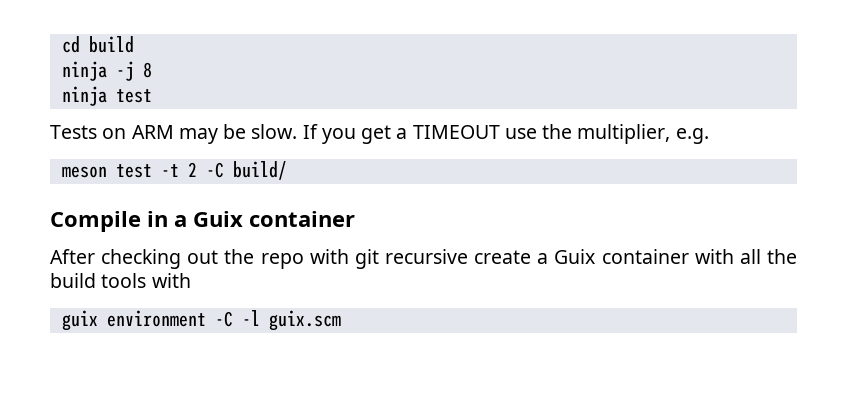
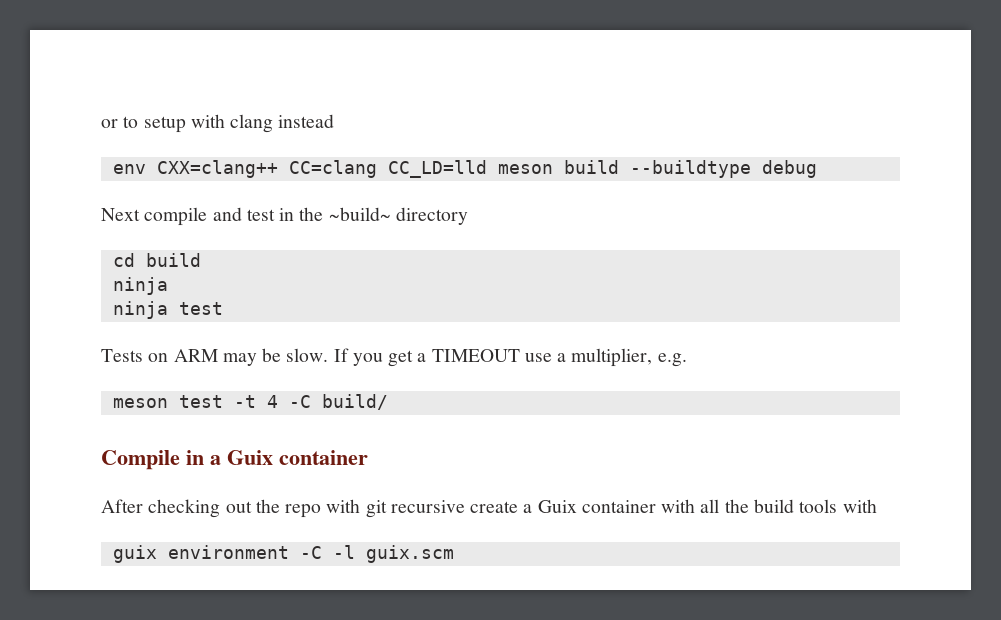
+ or to setup with clang instead
+ env CXX=clang++ CC=clang CC_LD=lld meson build --buildtype debug
+ Next compile and test in the ~build~ directory
  cd build
- ninja -j 8
+ ninja
- If you get a TIMEOUT use the multiplier, e.g.
+ If you get a TIMEOUT use a multiplier, e.g.
- meson test -t 2 -C build/
+ meson test -t 4 -C build/

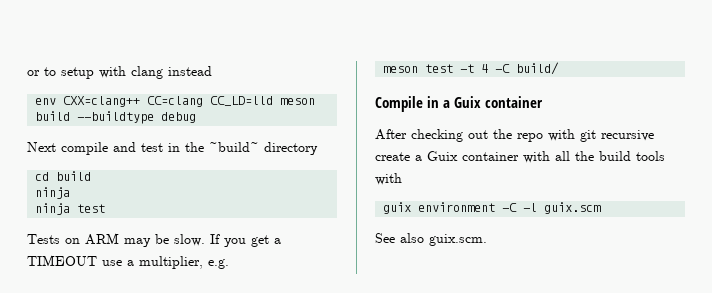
+ See also guix.scm.

